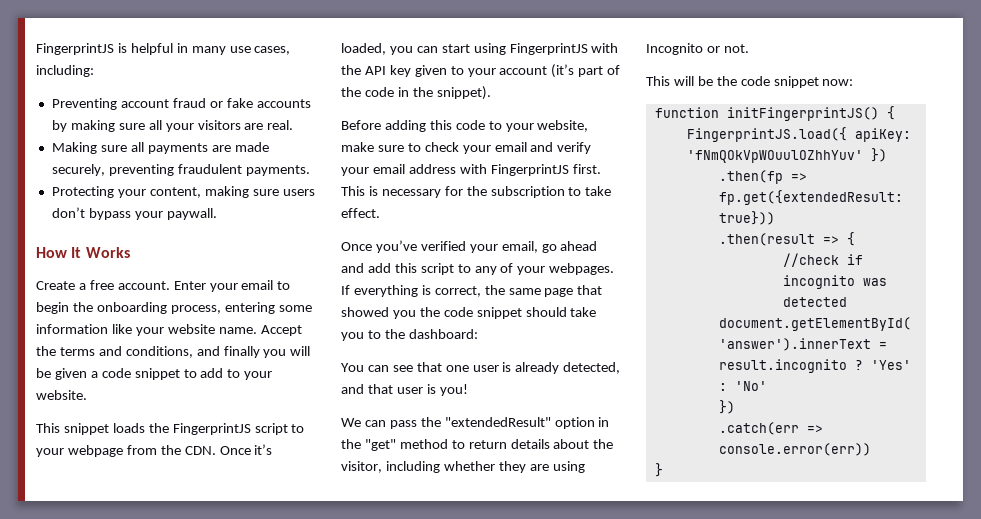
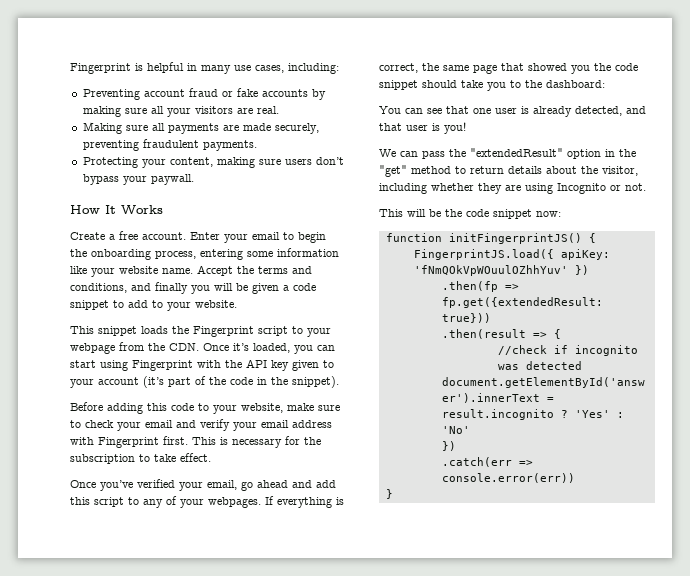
- FingerprintJS is helpful in many use cases, including:
+ Fingerprint is helpful in many use cases, including:
- This snippet loads the FingerprintJS script to your webpage from the CDN. Once it’s loaded, you can start using FingerprintJS with the API key given to your account (it’s part of the code in the snippet).
+ This snippet loads the Fingerprint script to your webpage from the CDN. Once it’s loaded, you can start using Fingerprint with the API key given to your account (it’s part of the code in the snippet).
- Before adding this code to your website, make sure to check your email and verify your email address with FingerprintJS first.
+ Before adding this code to your website, make sure to check your email and verify your email address with Fingerprint first.

